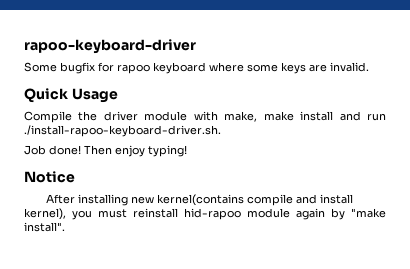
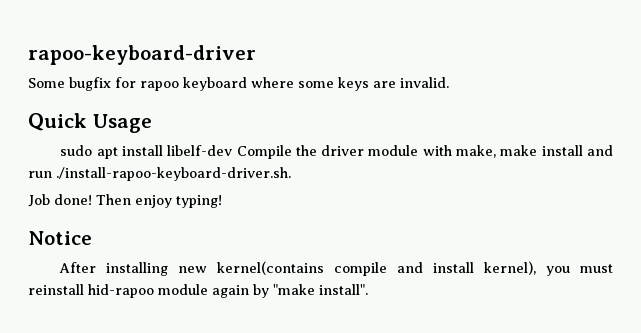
- Compile the driver module with make, make install and run ./install-rapoo-keyboard-driver.sh.
+ sudo apt install libelf-dev Compile the driver module with make, make install and run ./install-rapoo-keyboard-driver.sh.

